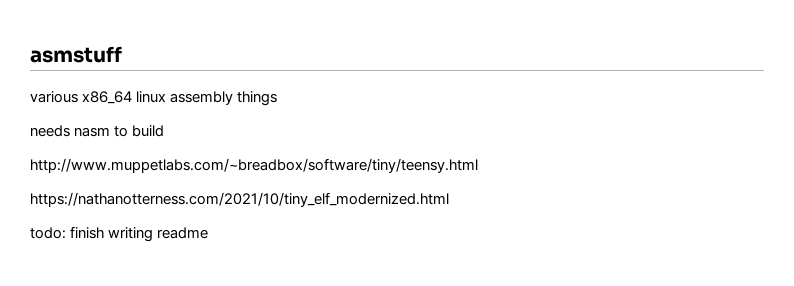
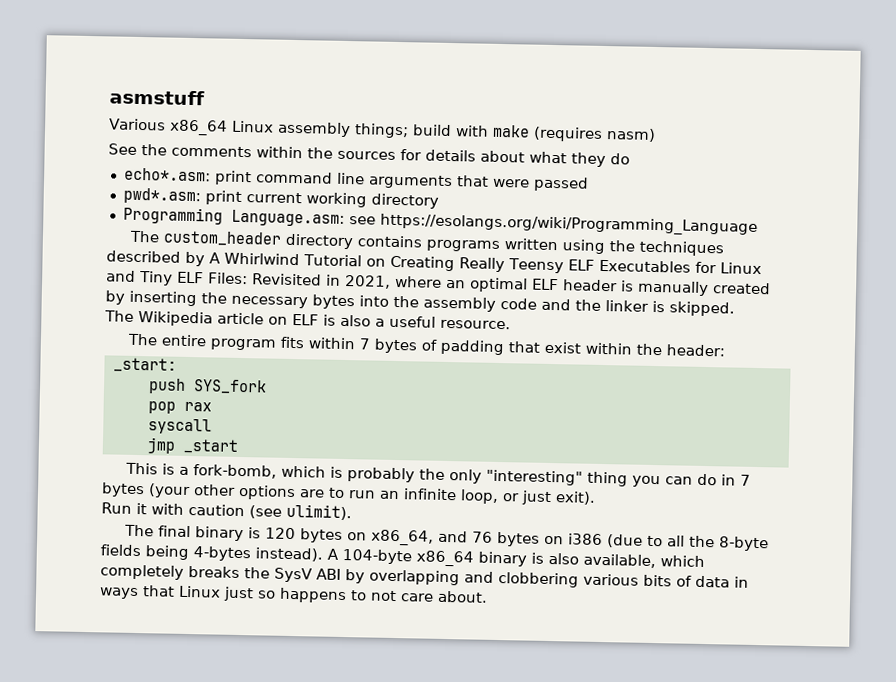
- various x86_64 linux assembly things
- needs nasm to build
- http://www.muppetlabs.com/~breadbox/software/tiny/teensy.html
- https://nathanotterness.com/2021/10/tiny_elf_modernized.html
- todo: finish writing readme
+ Various x86_64 Linux assembly things; build with make (requires nasm)
+ See the comments within the sources for details about what they do
+ echo*.asm: print command line arguments that were passed
+ pwd*.asm: print current working directory
+ Programming Language.asm: see https://esolangs.org/wiki/Programming_Language
+ The custom_header directory contains programs written using the techniques described by A Whirlwind Tutorial on Creating Really Teensy ELF Executables for Linux and Tiny ELF Files: Revisited in 2021, where an optimal ELF header is manually created by inserting the necessary bytes into the assembly code and the linker is skipped.
+ The Wikipedia article on ELF is also a useful resource.
+ The entire program fits within 7 bytes of padding that exist within the header:
+ _start:
+ push SYS_fork
+ pop rax
+ syscall
+ jmp _start
+ This is a fork-bomb, which is probably the only "interesting" thing you can do in 7 bytes (your other options are to run an infinite loop, or just exit).
+ Run it with caution (see ulimit).
+ The final binary is 120 bytes on x86_64, and 76 bytes on i386 (due to all the 8-byte fields being 4-bytes instead). A 104-byte x86_64 binary is also available, which completely breaks the SysV ABI by overlapping and clobbering various bits of data in ways that Linux just so happens to not care about.

